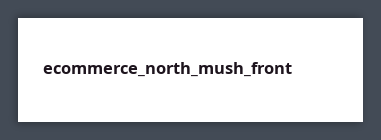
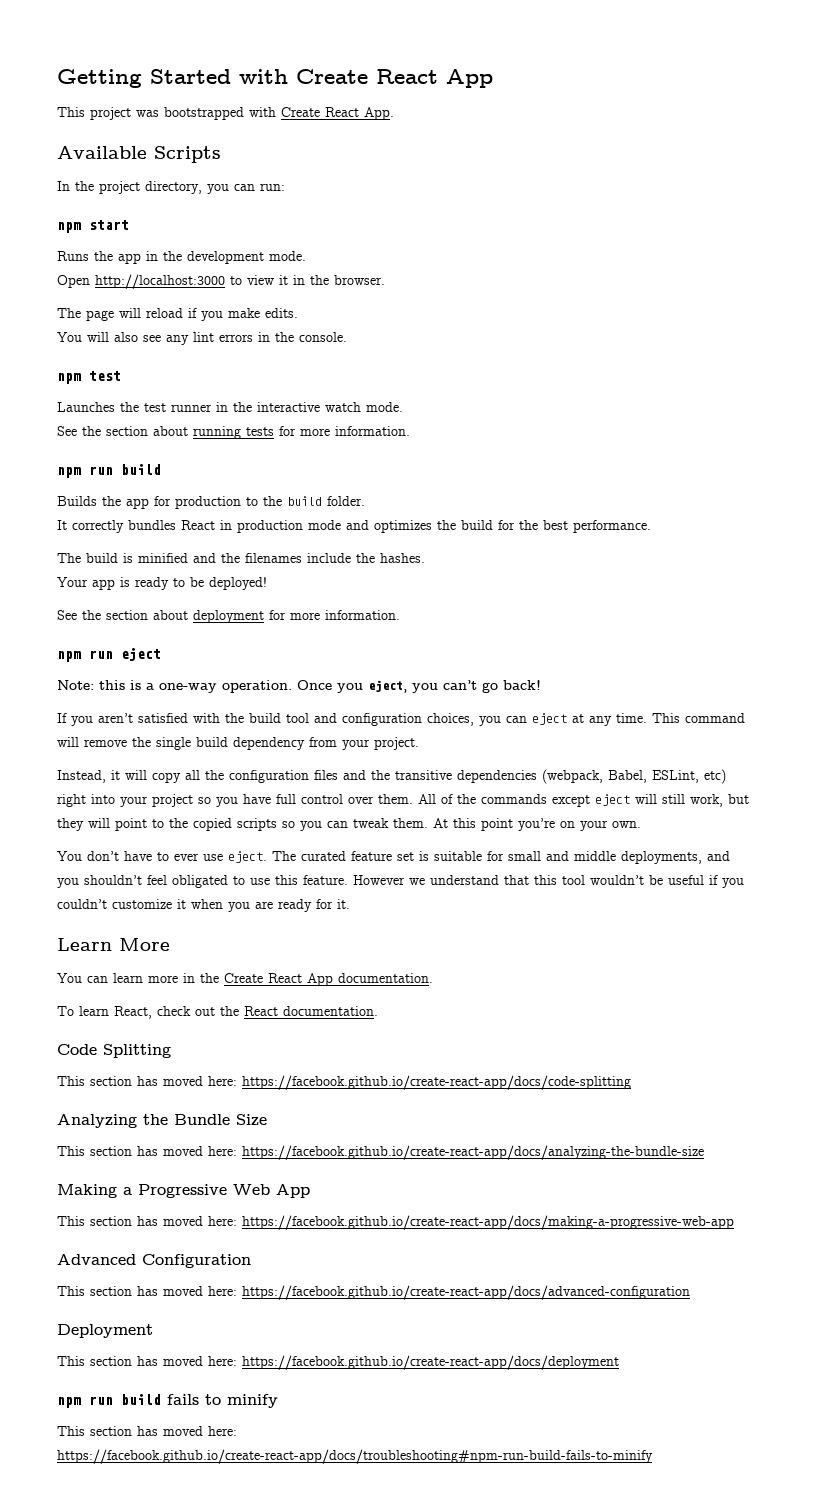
- ecommerce_north_mush_front
+ Getting Started with Create React App
+ This project was bootstrapped with Create React App.
+ Available Scripts
+ In the project directory, you can run:
+ npm start
+ Runs the app in the development mode.
+ Open http://localhost:3000 to view it in the browser.
+ The page will reload if you make edits.
+ You will also see any lint errors in the console.
+ npm test
+ Launches the test runner in the interactive watch mode.
+ See the section about running tests for more information.
+ npm run build
+ Builds the app for production to the build folder.
+ It correctly bundles React in production mode and optimizes the build for the best performance.
+ The build is minified and the filenames include the hashes.
+ Your app is ready to be deployed!
+ See the section about deployment for more information.
+ npm run eject
+ Note: this is a one-way operation. Once you eject, you can’t go back!
+ If you aren’t satisfied with the build tool and configuration choices, you can eject at any time. This command will remove the single build dependency from your project.
+ Instead, it will copy all the configuration files and the transitive dependencies (webpack, Babel, ESLint, etc) right into your project so you have full control over them. All of the commands except eject will still work, but they will point to the copied scripts so you can tweak them. At this point you’re on your own.
+ You don’t have to ever use eject. The curated feature set is suitable for small and middle deployments, and you shouldn’t feel obligated to use this feature. However we understand that this tool wouldn’t be useful if you couldn’t customize it when you are ready for it.
+ Learn More
+ You can learn more in the Create React App documentation.
+ To learn React, check out the React documentation.
+ Code Splitting
+ This section has moved here: https://facebook.github.io/create-react-app/docs/code-splitting
+ Analyzing the Bundle Size
+ This section has moved here: https://facebook.github.io/create-react-app/docs/analyzing-the-bundle-size
+ Making a Progressive Web App
+ This section has moved here: https://facebook.github.io/create-react-app/docs/making-a-progressive-web-app
+ Advanced Configuration
+ This section has moved here: https://facebook.github.io/create-react-app/docs/advanced-configuration
+ Deployment
+ This section has moved here: https://facebook.github.io/create-react-app/docs/deployment
+ npm run build fails to minify
+ This section has moved here: https://facebook.github.io/create-react-app/docs/troubleshooting#npm-run-build-fails-to-minify

